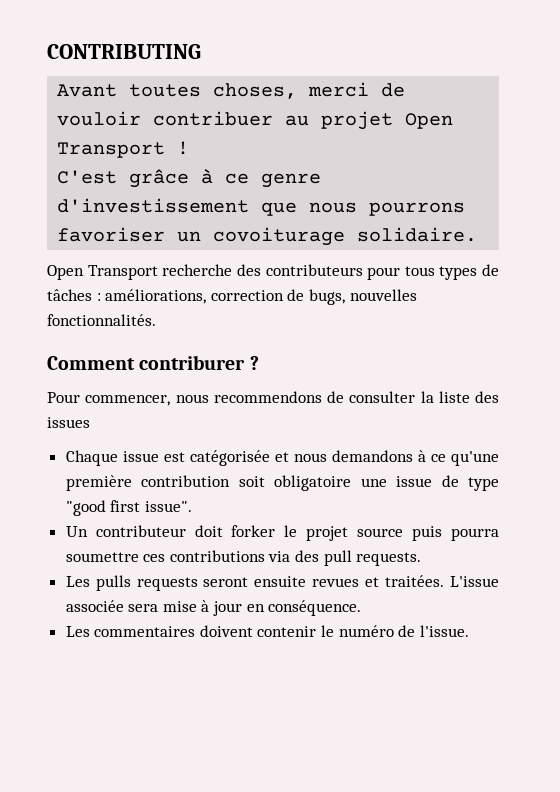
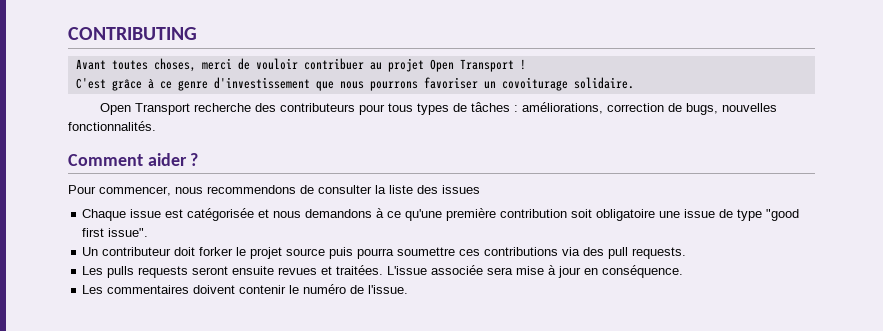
- Comment contriburer ?
+ Comment aider ?

